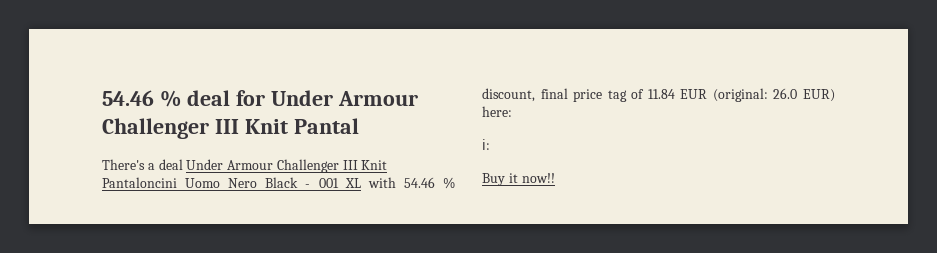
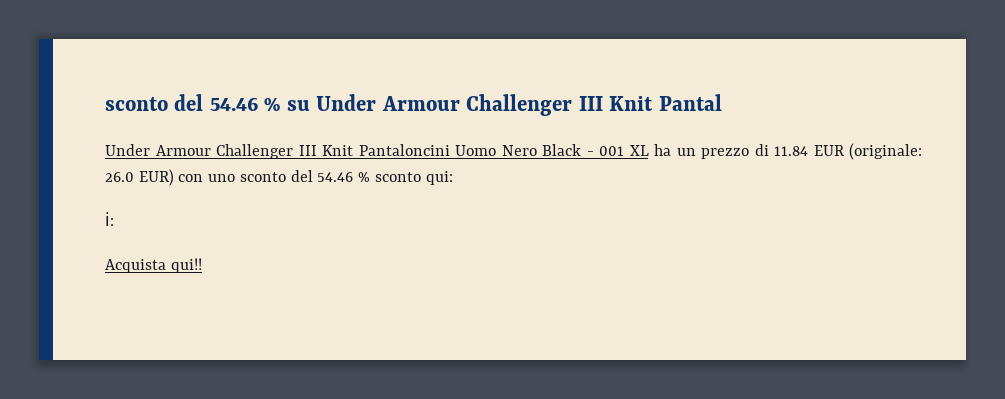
- 54.46 % deal for Under Armour Challenger III Knit Pantal
+ sconto del 54.46 % su Under Armour Challenger III Knit Pantal
- There's a deal Under Armour Challenger III Knit Pantaloncini Uomo Nero Black - 001 XL with 54.46 % discount, final price tag of 11.84 EUR (original: 26.0 EUR) here:
+ Under Armour Challenger III Knit Pantaloncini Uomo Nero Black - 001 XL ha un prezzo di 11.84 EUR (originale: 26.0 EUR) con uno sconto del 54.46 % sconto qui:
  ℹ:
- Buy it now!!
+ Acquista qui!!

